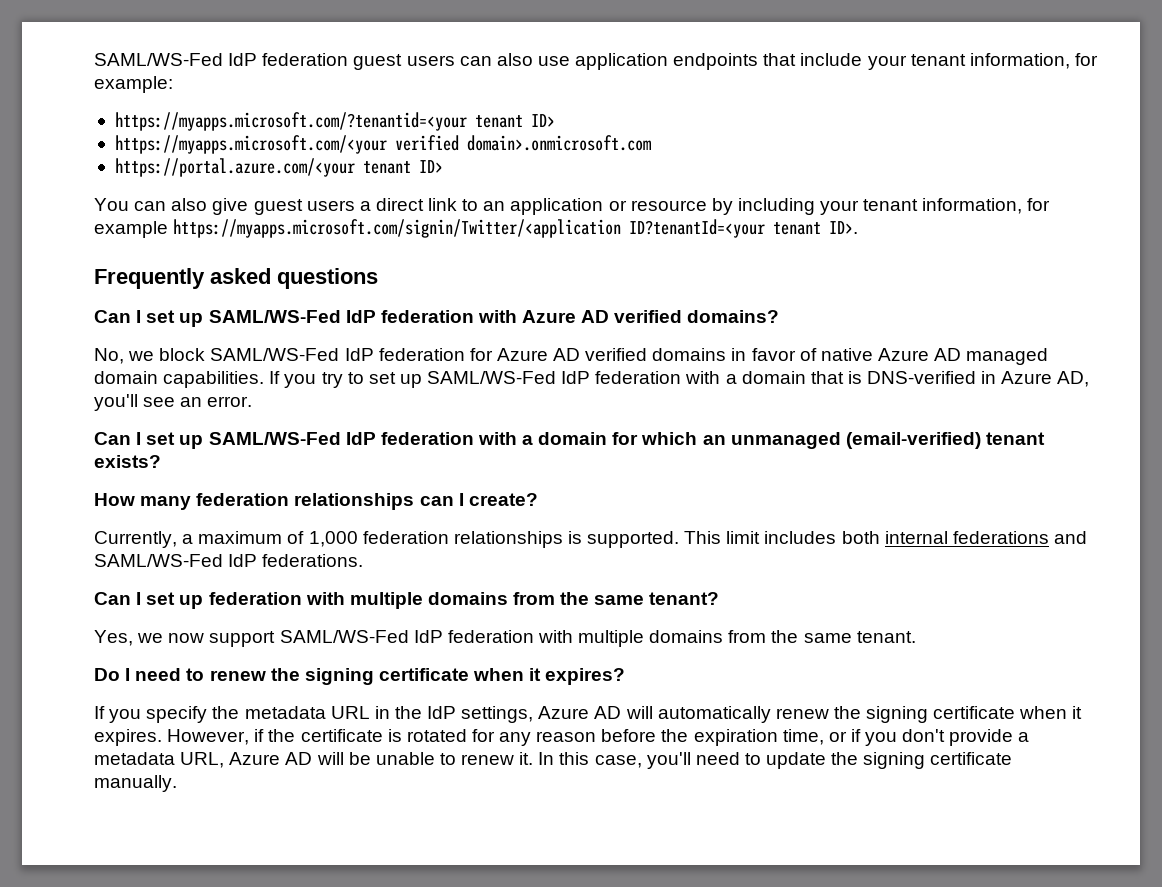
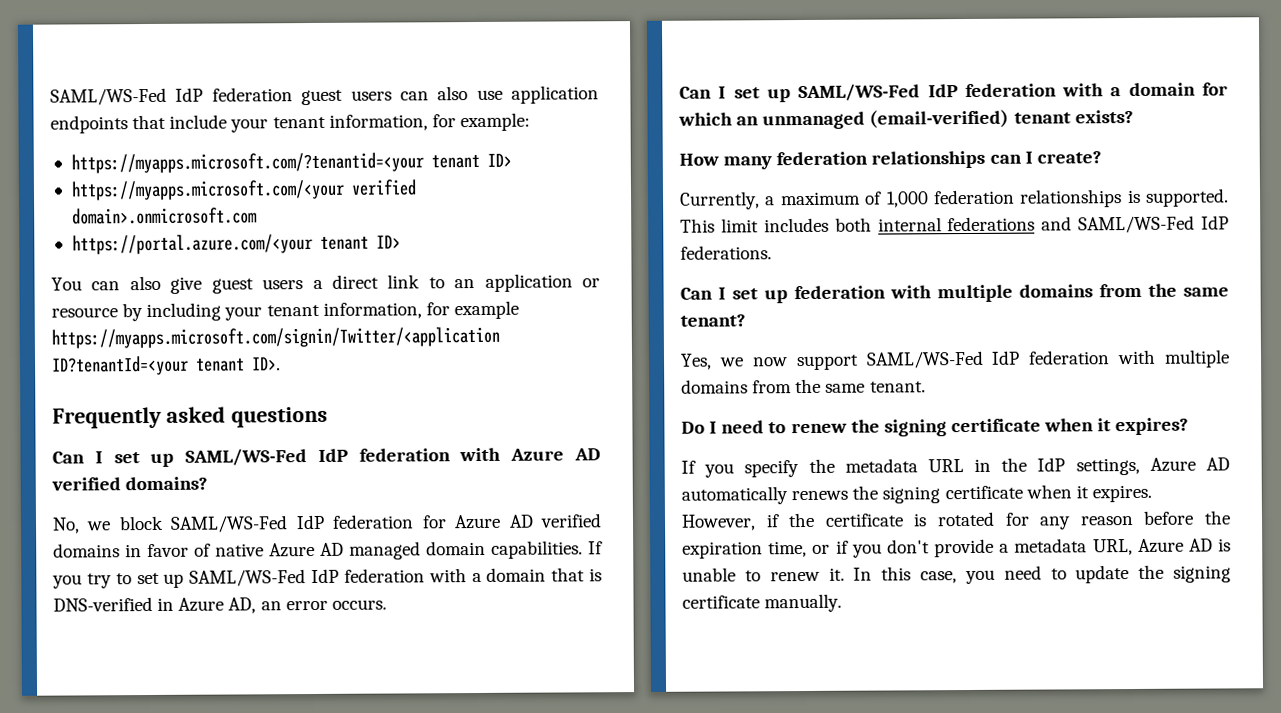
- If you try to set up SAML/WS-Fed IdP federation with a domain that is DNS-verified in Azure AD, you'll see an error.
+ If you try to set up SAML/WS-Fed IdP federation with a domain that is DNS-verified in Azure AD, an error occurs.
- If you specify the metadata URL in the IdP settings, Azure AD will automatically renew the signing certificate when it expires.
+ If you specify the metadata URL in the IdP settings, Azure AD automatically renews the signing certificate when it expires.
- However, if the certificate is rotated for any reason before the expiration time, or if you don't provide a metadata URL, Azure AD will be unable to renew it.
+ However, if the certificate is rotated for any reason before the expiration time, or if you don't provide a metadata URL, Azure AD is unable to renew it.
- In this case, you'll need to update the signing certificate manually.
+ In this case, you need to update the signing certificate manually.

